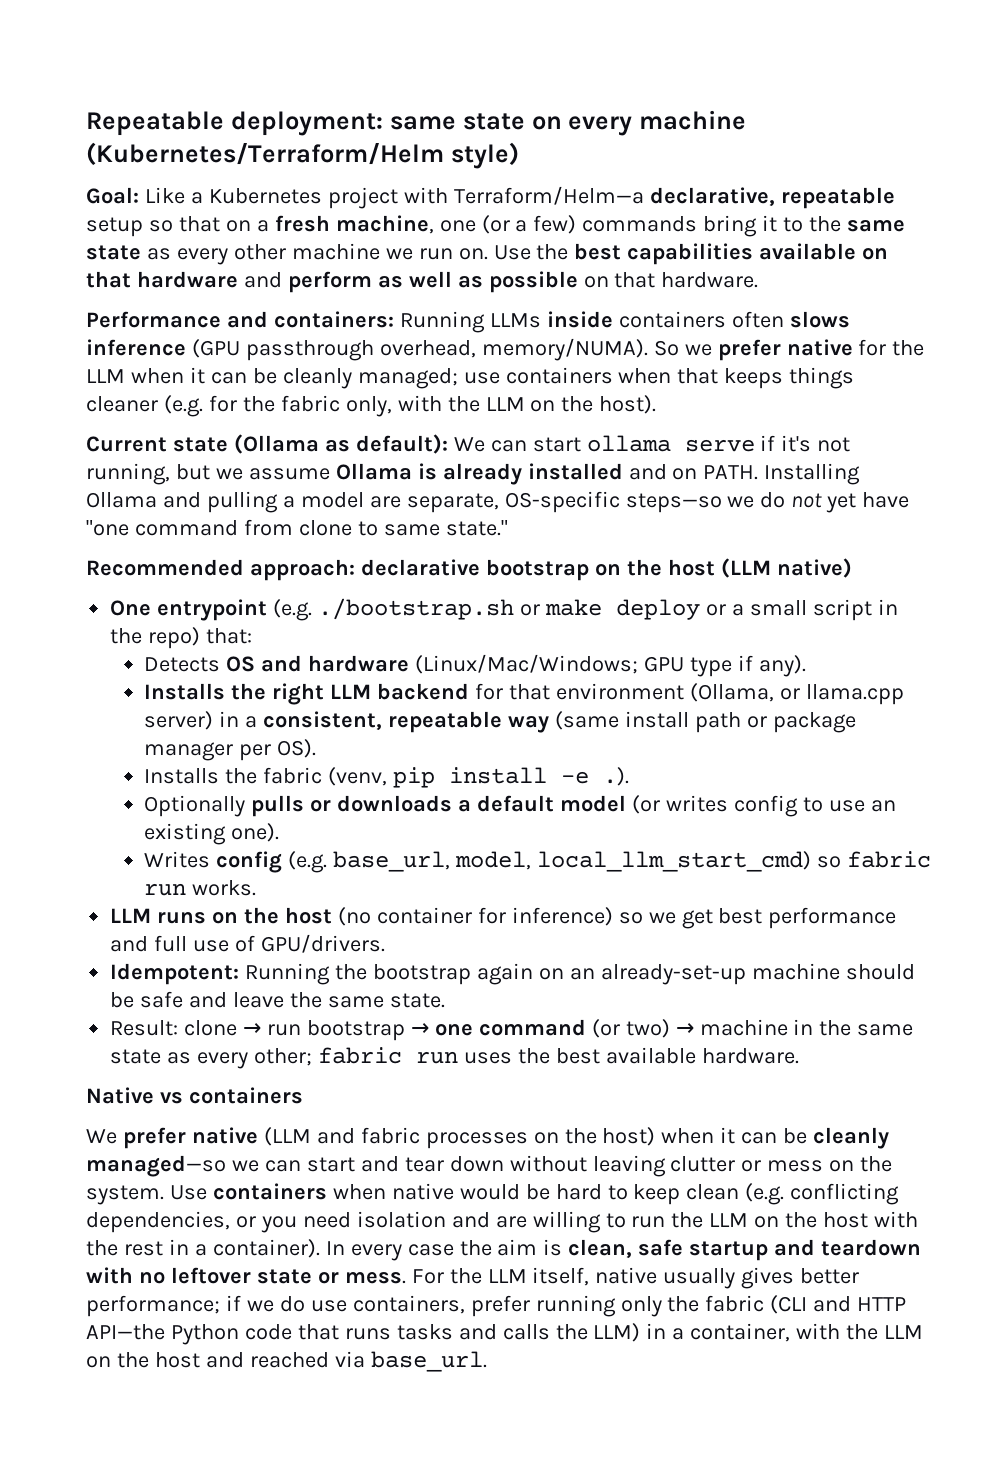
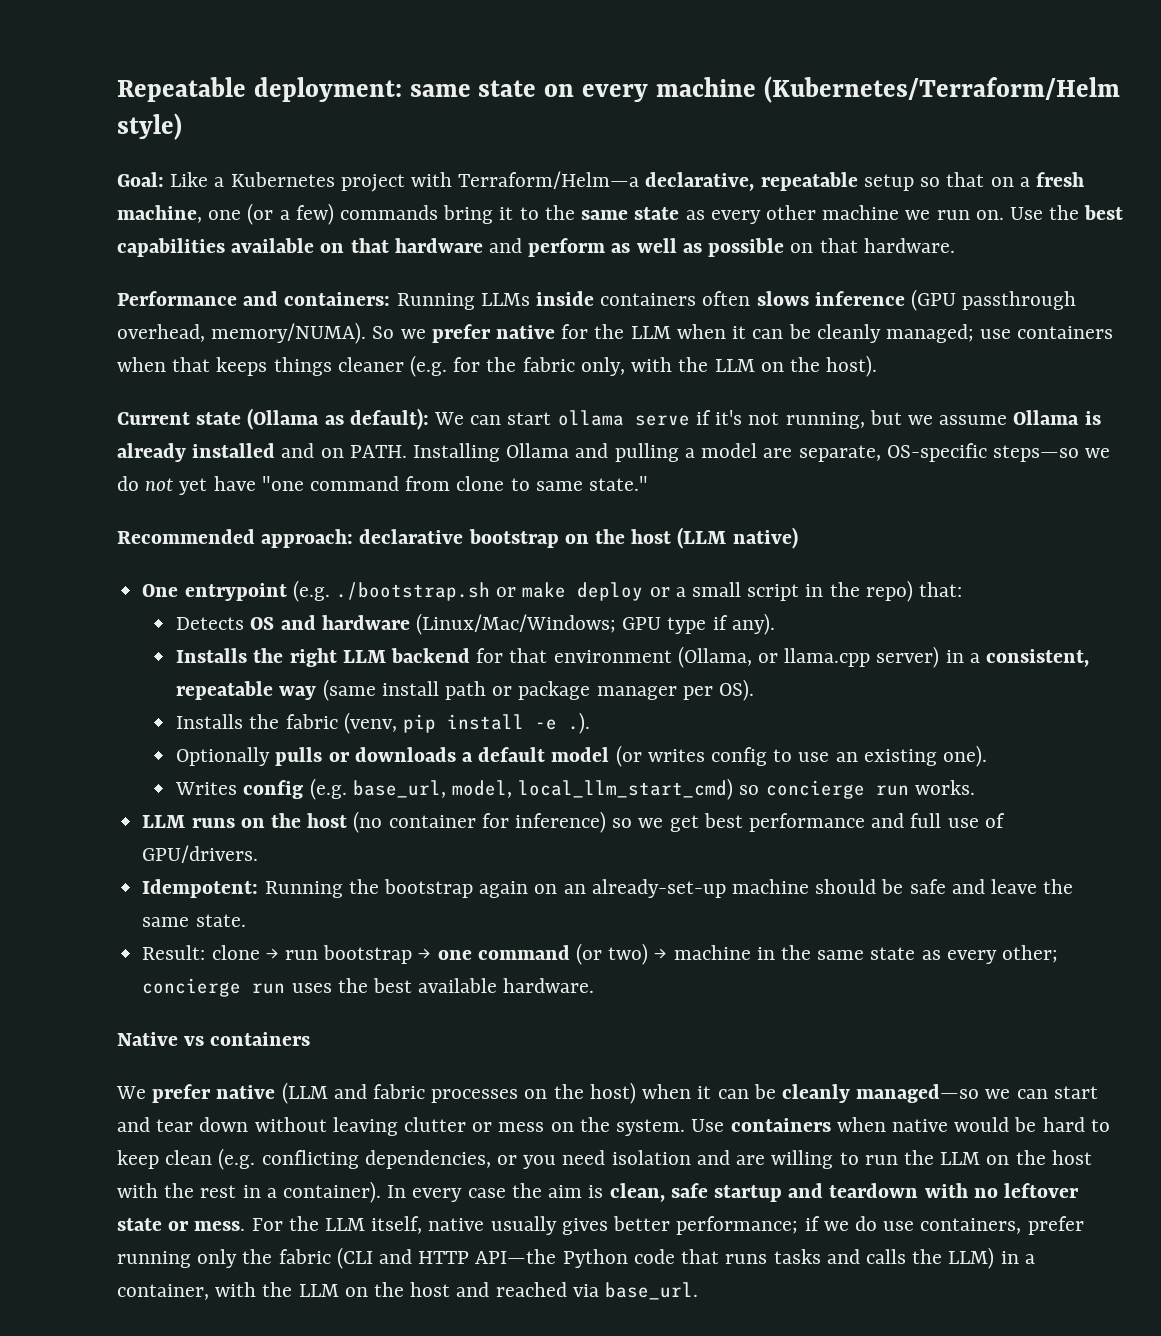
- Writes config (e.g. base_url, model, local_llm_start_cmd) so fabric run works.
+ Writes config (e.g. base_url, model, local_llm_start_cmd) so concierge run works.
- Result: clone → run bootstrap → one command (or two) → machine in the same state as every other; fabric run uses the best available hardware.
+ Result: clone → run bootstrap → one command (or two) → machine in the same state as every other; concierge run uses the best available hardware.

